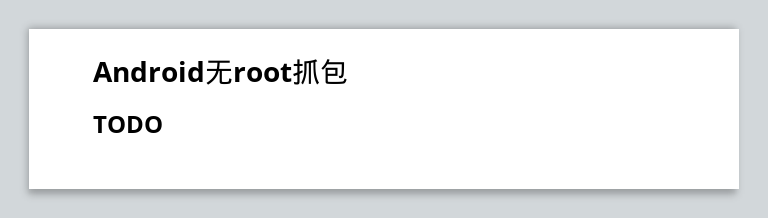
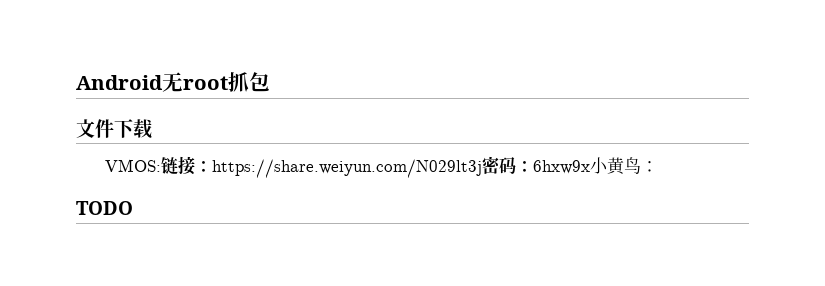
+ 文件下载
+ VMOS:链接：https://share.weiyun.com/N029lt3j密码：6hxw9x小黄鸟：

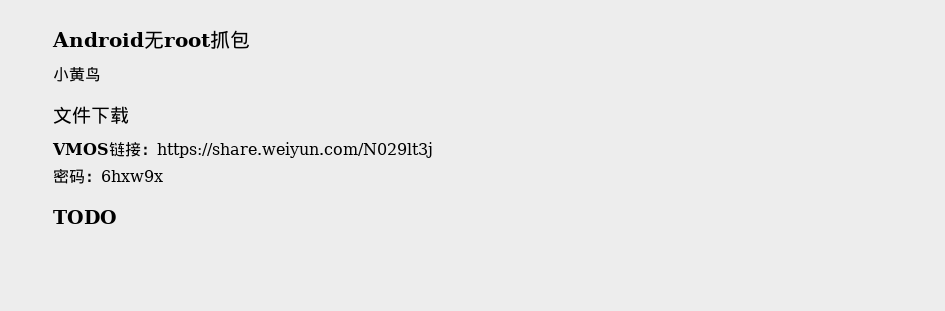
+ 小黄鸟
- VMOS:链接：https://share.weiyun.com/N029lt3j密码：6hxw9x小黄鸟：
+ VMOS链接：https://share.weiyun.com/N029lt3j
+ 密码：6hxw9x

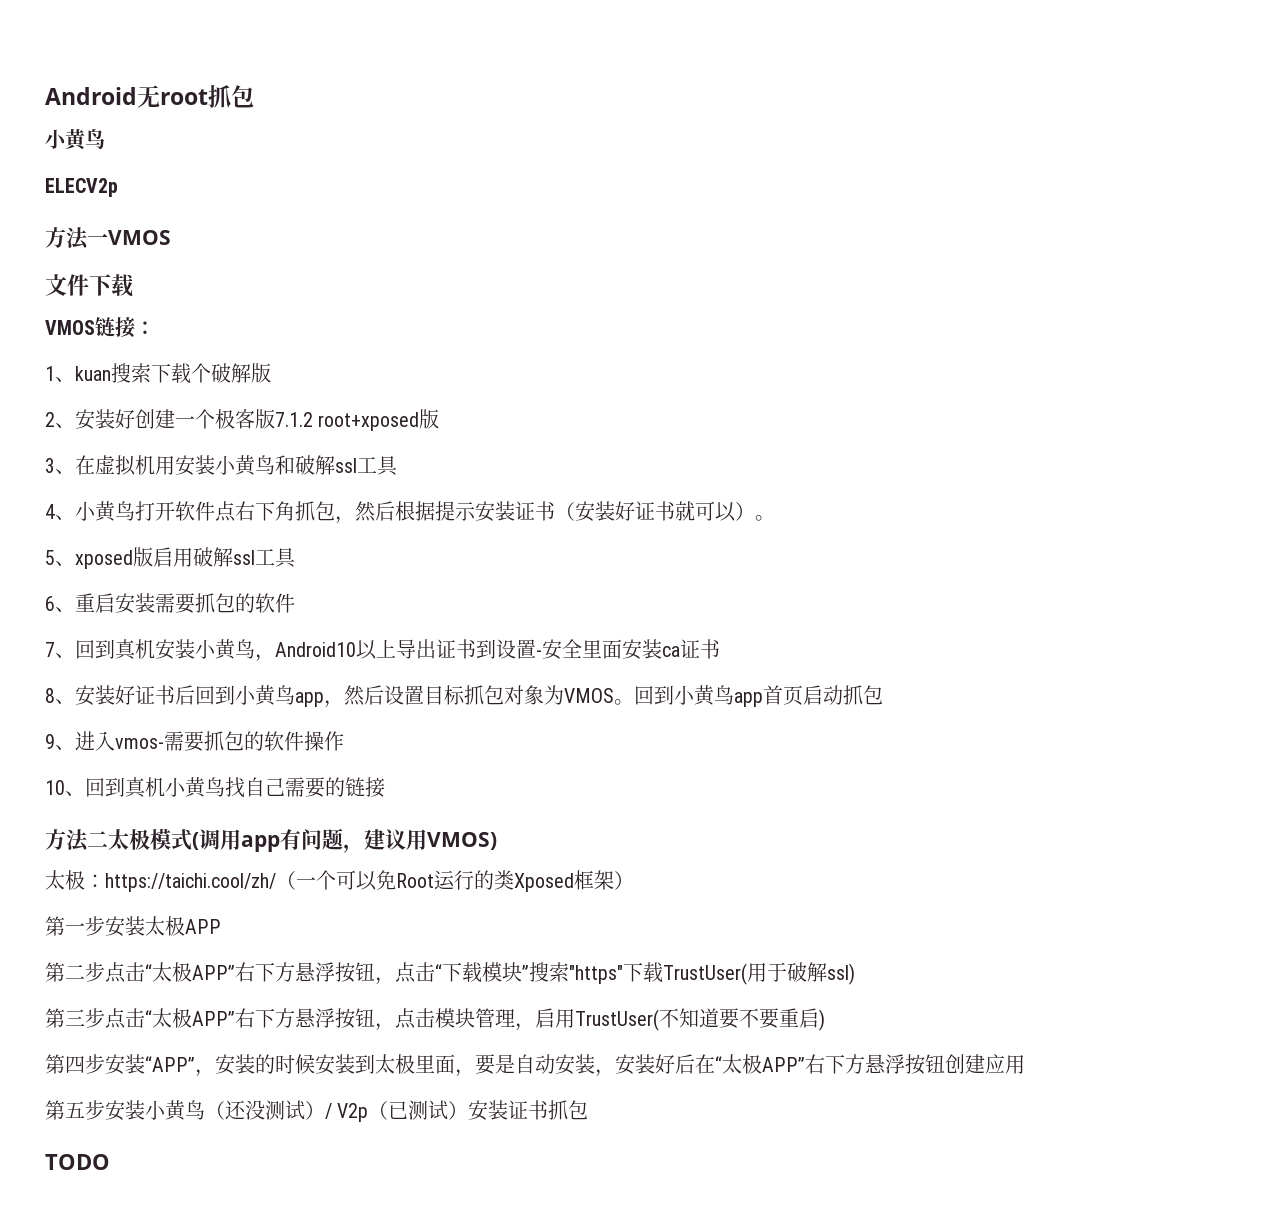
+ ELECV2p
+ 方法一VMOS
- VMOS链接：https://share.weiyun.com/N029lt3j
- 密码：6hxw9x
+ VMOS链接：
+ 1、kuan搜索下载个破解版
+ 2、安装好创建一个极客版7.1.2 root+xposed版
+ 3、在虚拟机用安装小黄鸟和破解ssl工具
+ 4、小黄鸟打开软件点右下角抓包，然后根据提示安装证书（安装好证书就可以）。
+ 5、xposed版启用破解ssl工具
+ 6、重启安装需要抓包的软件
+ 7、回到真机安装小黄鸟，Android10以上导出证书到设置-安全里面安装ca证书
+ 8、安装好证书后回到小黄鸟app，然后设置目标抓包对象为VMOS。回到小黄鸟app首页启动抓包
+ 9、进入vmos-需要抓包的软件操作
+ 10、回到真机小黄鸟找自己需要的链接
+ 方法二太极模式(调用app有问题，建议用VMOS)
+ 太极：https://taichi.cool/zh/（一个可以免Root运行的类Xposed框架）
+ 第一步安装太极APP
+ 第二步点击“太极APP”右下方悬浮按钮，点击“下载模块”搜索"https"下载TrustUser(用于破解ssl)
+ 第三步点击“太极APP”右下方悬浮按钮，点击模块管理，启用TrustUser(不知道要不要重启)
+ 第四步安装“APP”，安装的时候安装到太极里面，要是自动安装，安装好后在“太极APP”右下方悬浮按钮创建应用
+ 第五步安装小黄鸟（还没测试）/ V2p（已测试）安装证书抓包

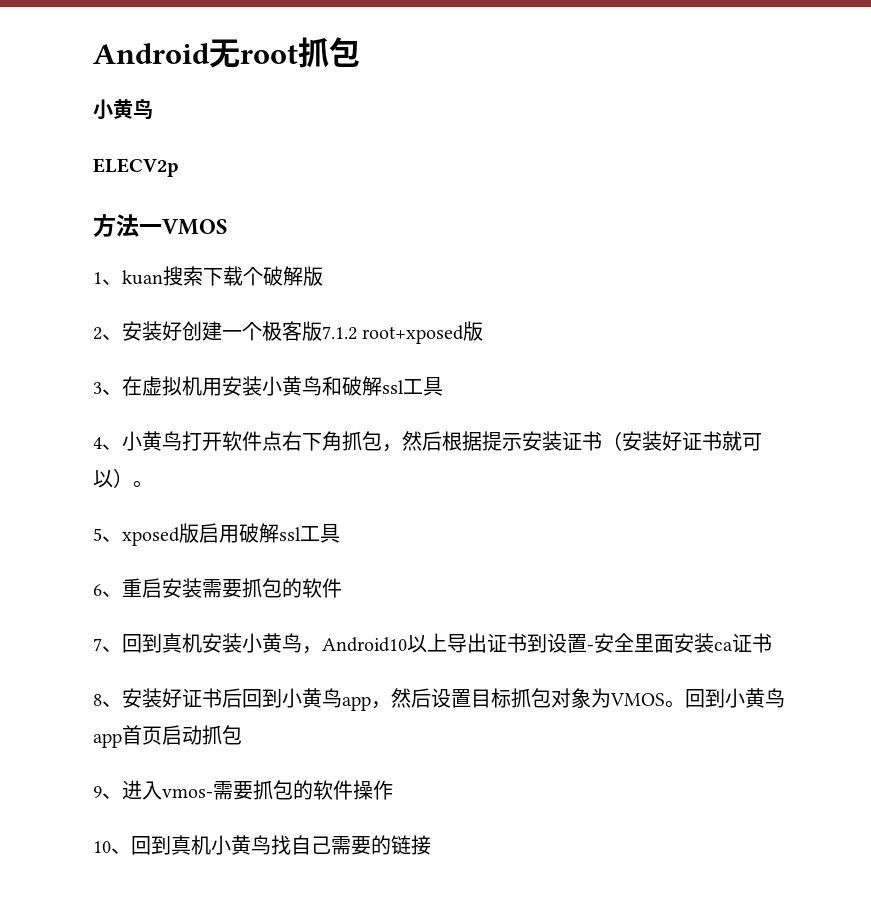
- 文件下载
- VMOS链接：
- 方法二太极模式(调用app有问题，建议用VMOS)
- 太极：https://taichi.cool/zh/（一个可以免Root运行的类Xposed框架）
- 第一步安装太极APP
- 第二步点击“太极APP”右下方悬浮按钮，点击“下载模块”搜索"https"下载TrustUser(用于破解ssl)
- 第三步点击“太极APP”右下方悬浮按钮，点击模块管理，启用TrustUser(不知道要不要重启)
- 第四步安装“APP”，安装的时候安装到太极里面，要是自动安装，安装好后在“太极APP”右下方悬浮按钮创建应用
- 第五步安装小黄鸟（还没测试）/ V2p（已测试）安装证书抓包
- TODO

